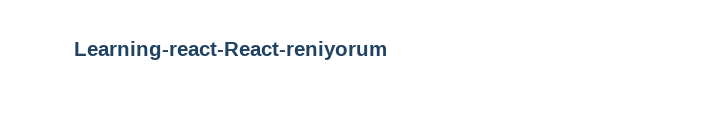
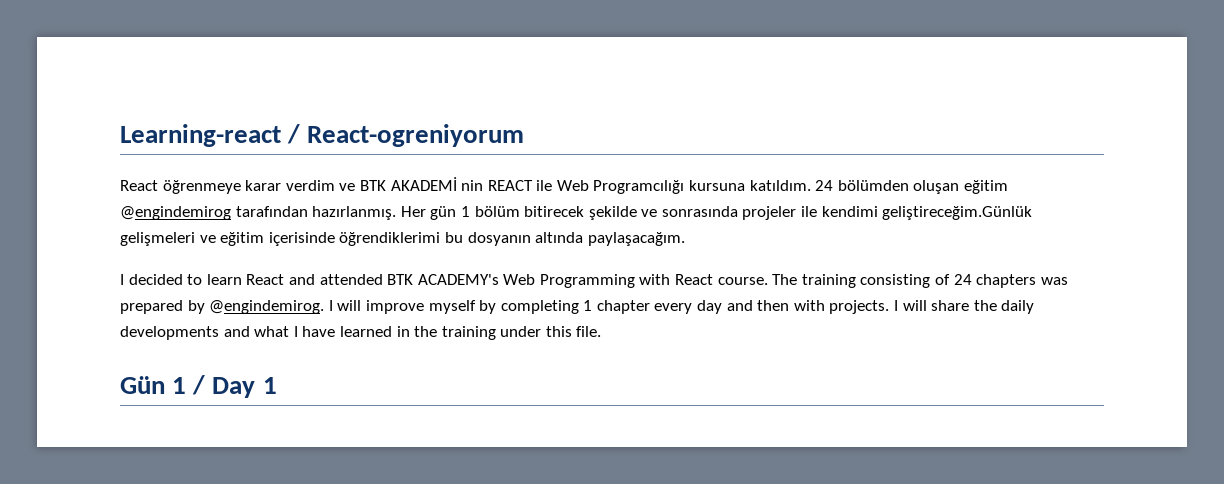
- Learning-react-React-reniyorum
+ Learning-react / React-ogreniyorum
+ React öğrenmeye karar verdim ve BTK AKADEMİ nin REACT ile Web Programcılığı kursuna katıldım. 24 bölümden oluşan eğitim @engindemirog tarafından hazırlanmış. Her gün 1 bölüm bitirecek şekilde ve sonrasında projeler ile kendimi geliştireceğim.Günlük gelişmeleri ve eğitim içerisinde öğrendiklerimi bu dosyanın altında paylaşacağım.
+ I decided to learn React and attended BTK ACADEMY's Web Programming with React course. The training consisting of 24 chapters was prepared by @engindemirog. I will improve myself by completing 1 chapter every day and then with projects. I will share the daily developments and what I have learned in the training under this file.
+ Gün 1 / Day 1

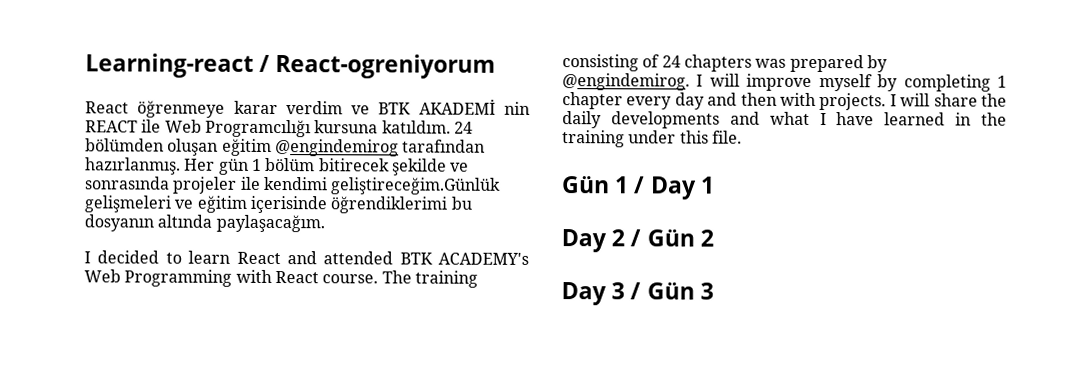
+ Day 2 / Gün 2
+ Day 3 / Gün 3

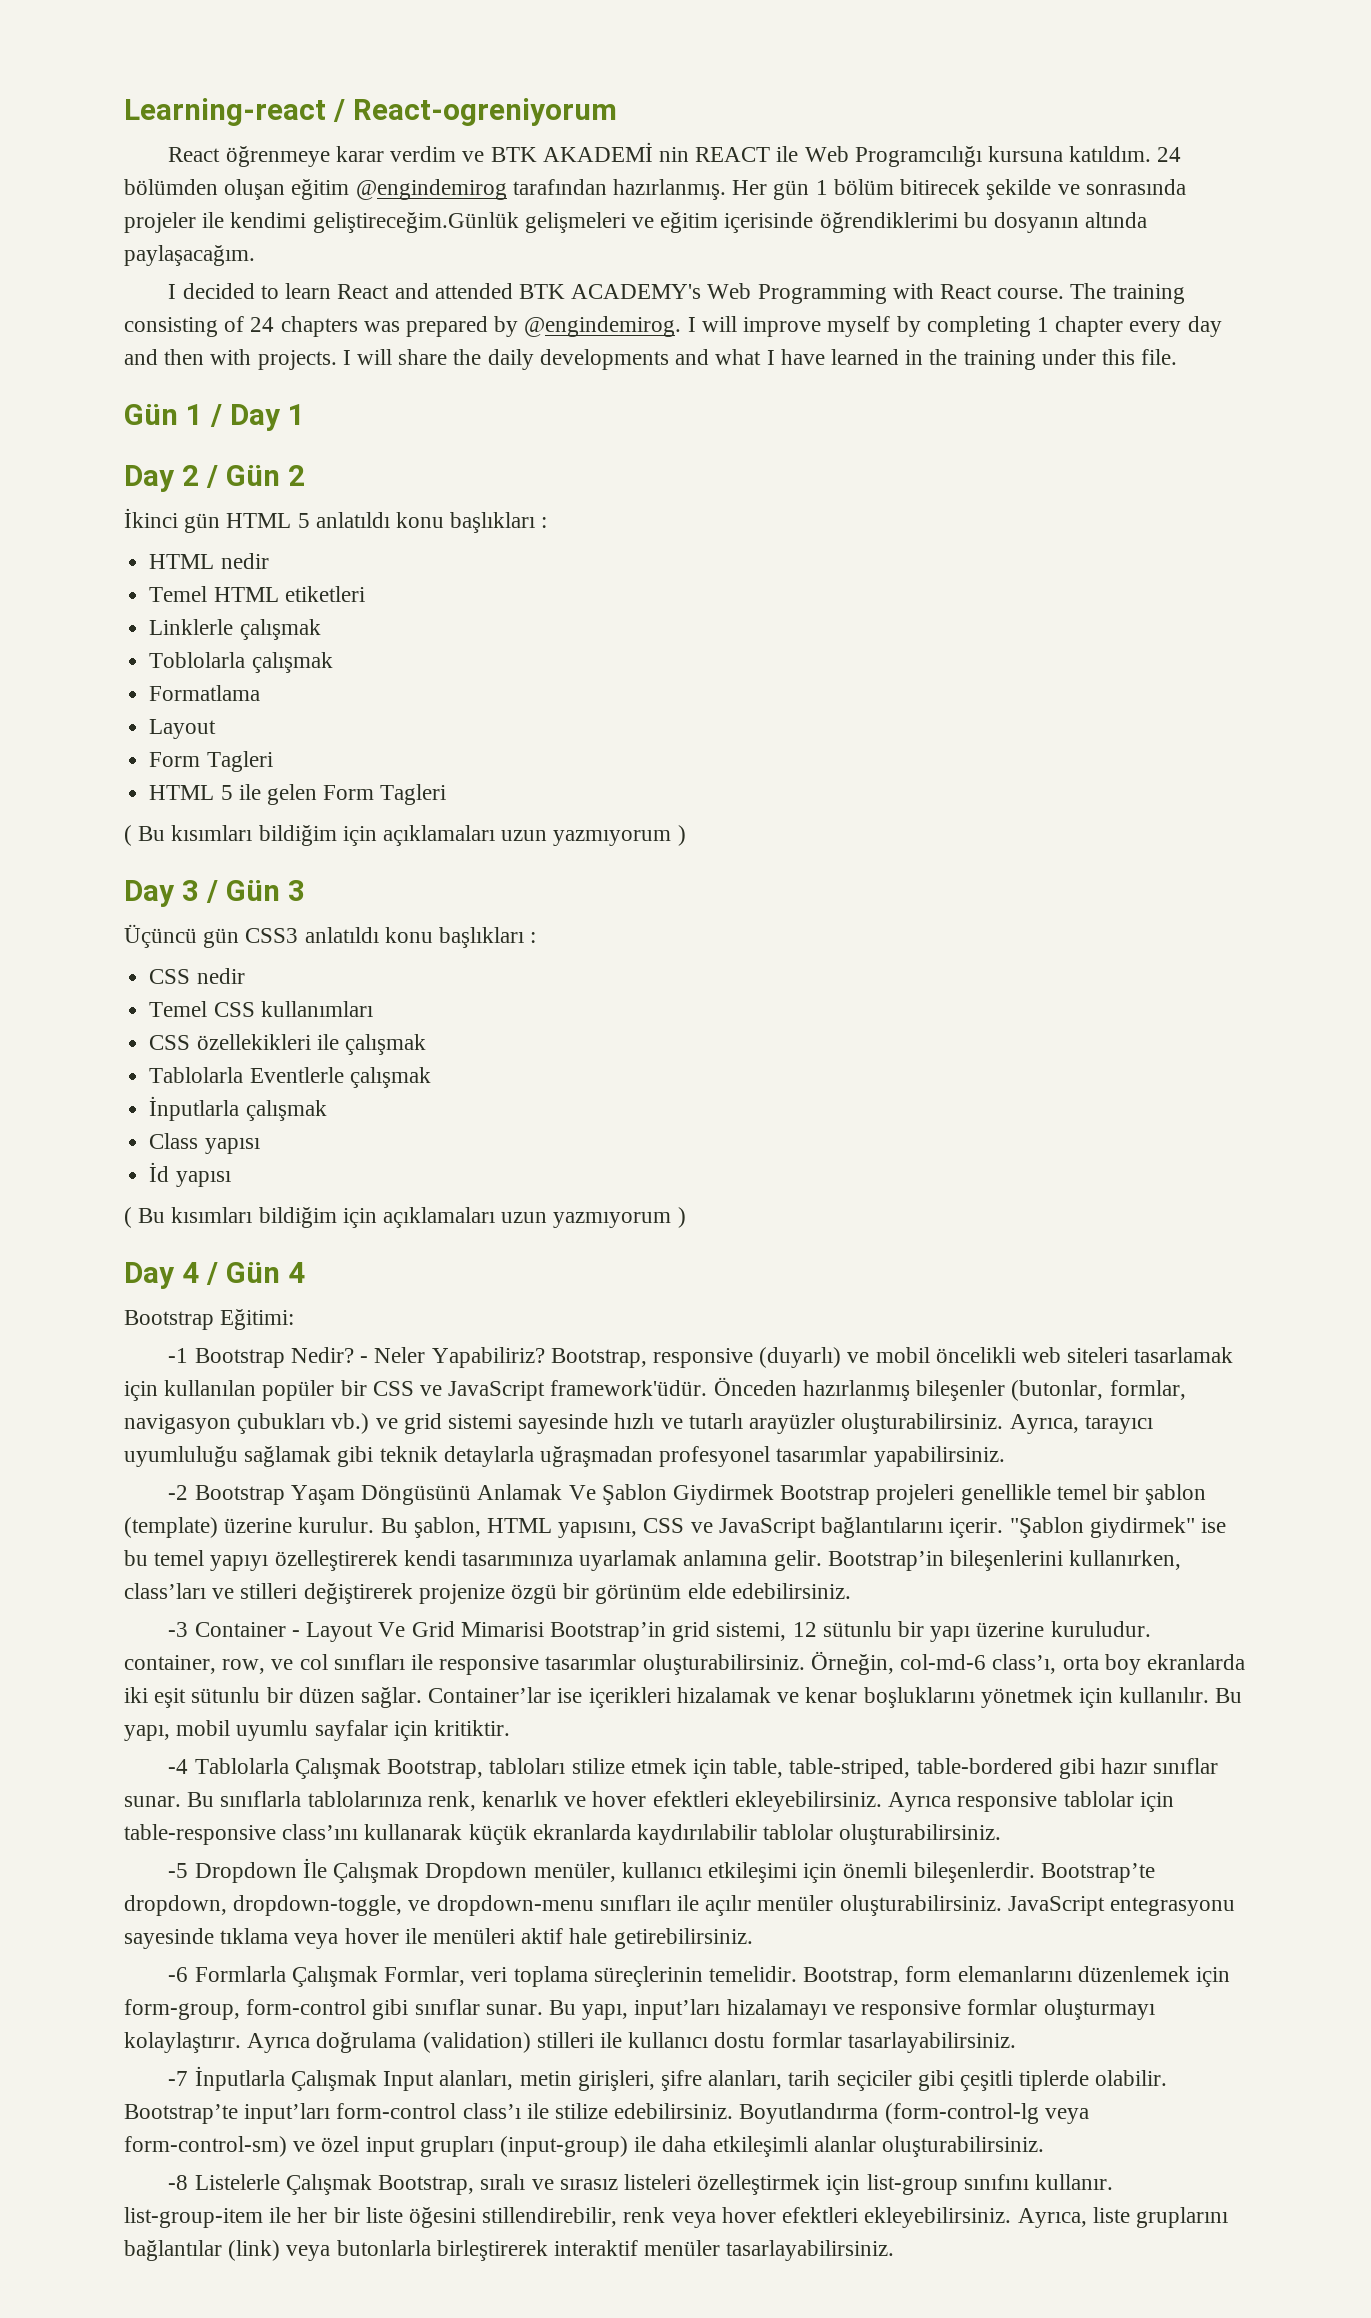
+ İkinci gün HTML 5 anlatıldı konu başlıkları :
+ HTML nedir
+ Temel HTML etiketleri
+ Linklerle çalışmak
+ Toblolarla çalışmak
+ Formatlama
+ Layout
+ Form Tagleri
+ HTML 5 ile gelen Form Tagleri
+ ( Bu kısımları bildiğim için açıklamaları uzun yazmıyorum )
+ Üçüncü gün CSS3 anlatıldı konu başlıkları :
+ CSS nedir
+ Temel CSS kullanımları
+ CSS özellekikleri ile çalışmak
+ Tablolarla Eventlerle çalışmak
+ İnputlarla çalışmak
+ Class yapısı
+ İd yapısı
+ ( Bu kısımları bildiğim için açıklamaları uzun yazmıyorum )
+ Day 4 / Gün 4
+ Bootstrap Eğitimi:
+ -1 Bootstrap Nedir? - Neler Yapabiliriz? Bootstrap, responsive (duyarlı) ve mobil öncelikli web siteleri tasarlamak için kullanılan popüler bir CSS ve JavaScript framework'üdür. Önceden hazırlanmış bileşenler (butonlar, formlar, navigasyon çubukları vb.) ve grid sistemi sayesinde hızlı ve tutarlı arayüzler oluşturabilirsiniz. Ayrıca, tarayıcı uyumluluğu sağlamak gibi teknik detaylarla uğraşmadan profesyonel tasarımlar yapabilirsiniz.
+ -2 Bootstrap Yaşam Döngüsünü Anlamak Ve Şablon Giydirmek Bootstrap projeleri genellikle temel bir şablon (template) üzerine kurulur. Bu şablon, HTML yapısını, CSS ve JavaScript bağlantılarını içerir. "Şablon giydirmek" ise bu temel yapıyı özelleştirerek kendi tasarımınıza uyarlamak anlamına gelir. Bootstrap’in bileşenlerini kullanırken, class’ları ve stilleri değiştirerek projenize özgü bir görünüm elde edebilirsiniz.
+ -3 Container - Layout Ve Grid Mimarisi Bootstrap’in grid sistemi, 12 sütunlu bir yapı üzerine kuruludur. container, row, ve col sınıfları ile responsive tasarımlar oluşturabilirsiniz. Örneğin, col-md-6 class’ı, orta boy ekranlarda iki eşit sütunlu bir düzen sağlar. Container’lar ise içerikleri hizalamak ve kenar boşluklarını yönetmek için kullanılır. Bu yapı, mobil uyumlu sayfalar için kritiktir.
+ -4 Tablolarla Çalışmak Bootstrap, tabloları stilize etmek için table, table-striped, table-bordered gibi hazır sınıflar sunar. Bu sınıflarla tablolarınıza renk, kenarlık ve hover efektleri ekleyebilirsiniz. Ayrıca responsive tablolar için table-responsive class’ını kullanarak küçük ekranlarda kaydırılabilir tablolar oluşturabilirsiniz.
+ -5 Dropdown İle Çalışmak Dropdown menüler, kullanıcı etkileşimi için önemli bileşenlerdir. Bootstrap’te dropdown, dropdown-toggle, ve dropdown-menu sınıfları ile açılır menüler oluşturabilirsiniz. JavaScript entegrasyonu sayesinde tıklama veya hover ile menüleri aktif hale getirebilirsiniz.
+ -6 Formlarla Çalışmak Formlar, veri toplama süreçlerinin temelidir. Bootstrap, form elemanlarını düzenlemek için form-group, form-control gibi sınıflar sunar. Bu yapı, input’ları hizalamayı ve responsive formlar oluşturmayı kolaylaştırır. Ayrıca doğrulama (validation) stilleri ile kullanıcı dostu formlar tasarlayabilirsiniz.
+ -7 İnputlarla Çalışmak Input alanları, metin girişleri, şifre alanları, tarih seçiciler gibi çeşitli tiplerde olabilir. Bootstrap’te input’ları form-control class’ı ile stilize edebilirsiniz. Boyutlandırma (form-control-lg veya form-control-sm) ve özel input grupları (input-group) ile daha etkileşimli alanlar oluşturabilirsiniz.
+ -8 Listelerle Çalışmak Bootstrap, sıralı ve sırasız listeleri özelleştirmek için list-group sınıfını kullanır. list-group-item ile her bir liste öğesini stillendirebilir, renk veya hover efektleri ekleyebilirsiniz. Ayrıca, liste gruplarını bağlantılar (link) veya butonlarla birleştirerek interaktif menüler tasarlayabilirsiniz.

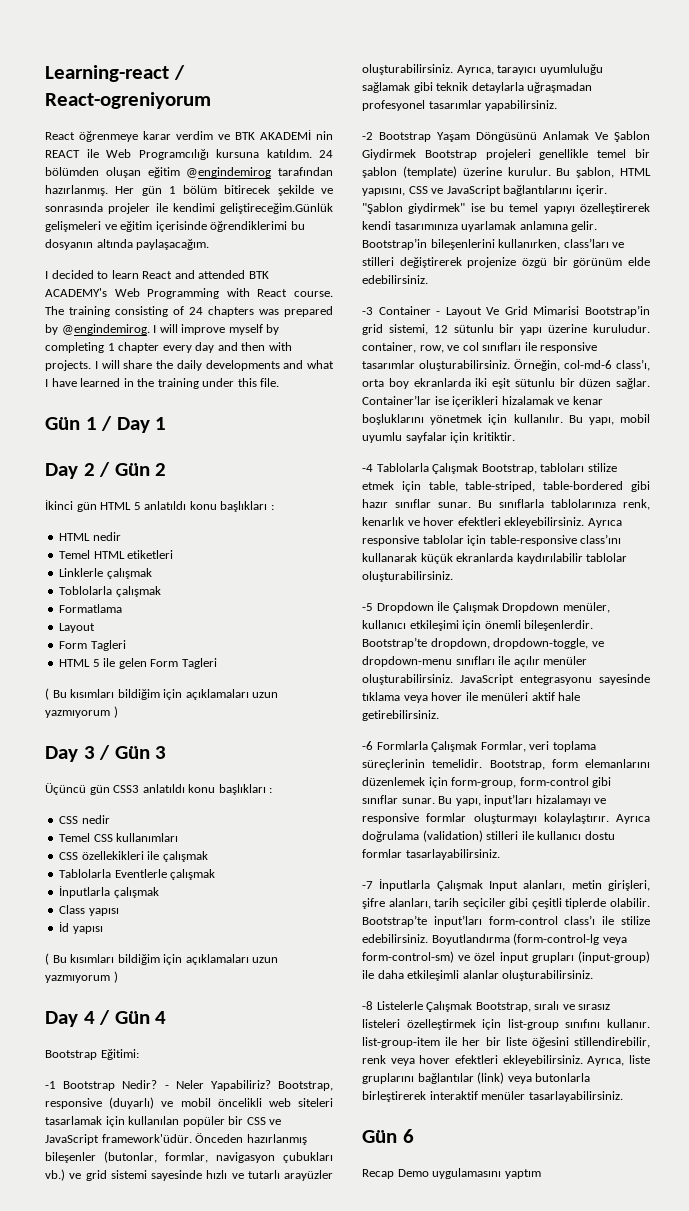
+ Gün 6
+ Recap Demo uygulamasını yaptım

